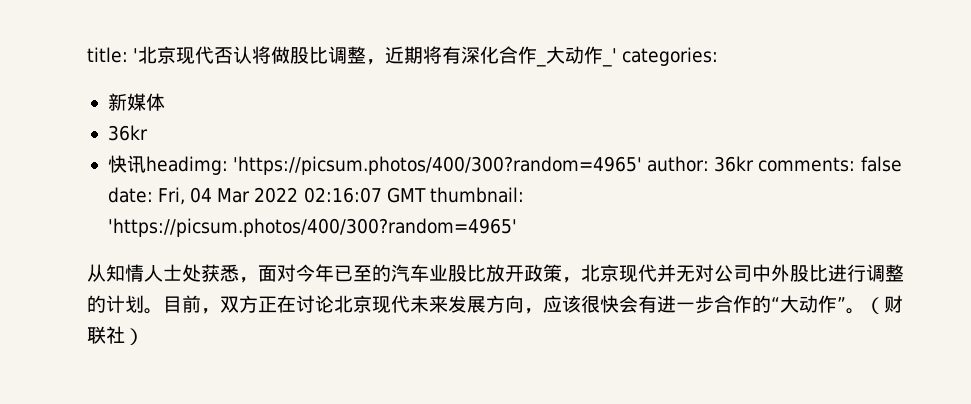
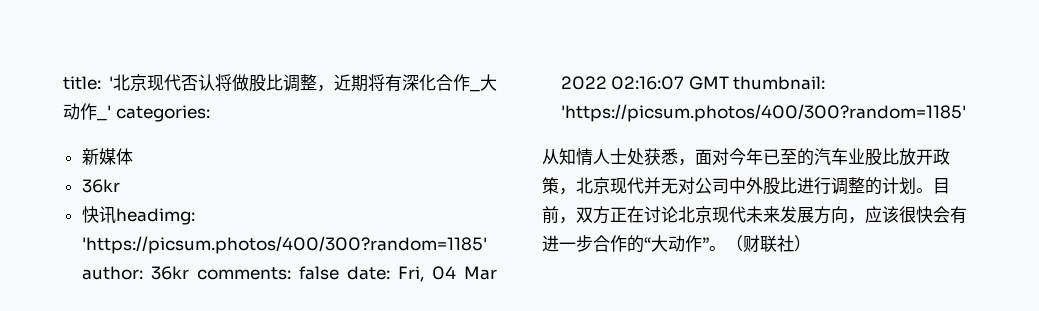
- 快讯headimg: 'https://picsum.photos/400/300?random=4965' author: 36kr comments: false date: Fri, 04 Mar 2022 02:16:07 GMT thumbnail: 'https://picsum.photos/400/300?random=4965'
+ 快讯headimg: 'https://picsum.photos/400/300?random=1185' author: 36kr comments: false date: Fri, 04 Mar 2022 02:16:07 GMT thumbnail: 'https://picsum.photos/400/300?random=1185'

